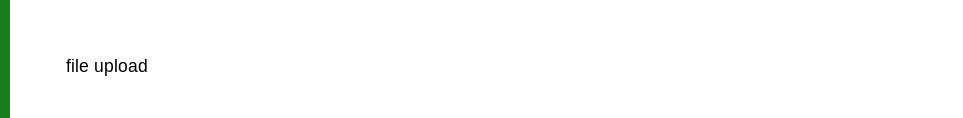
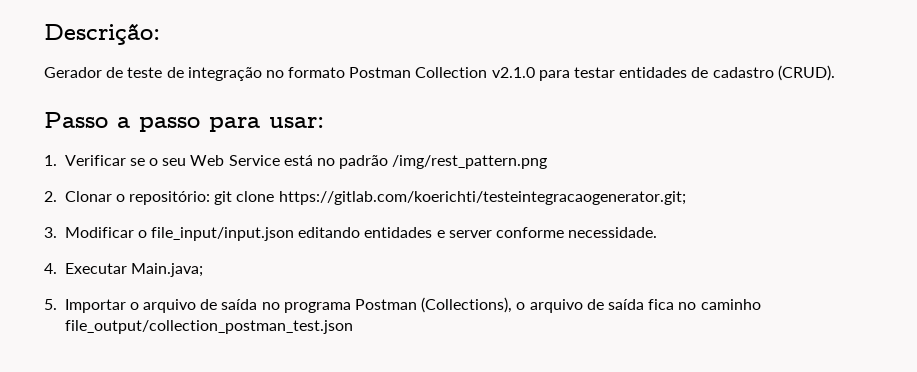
- file upload
+ Descrição:
+ Gerador de teste de integração no formato Postman Collection v2.1.0 para testar entidades de cadastro (CRUD).
+ Passo a passo para usar:
+ 1. Verificar se o seu Web Service está no padrão /img/rest_pattern.png
+ 2. Clonar o repositório: git clone https://gitlab.com/koerichti/testeintegracaogenerator.git;
+ 3. Modificar o file_input/input.json editando entidades e server conforme necessidade.
+ 4. Executar Main.java;
+ 5. Importar o arquivo de saída no programa Postman (Collections), o arquivo de saída fica no caminho file_output/collection_postman_test.json

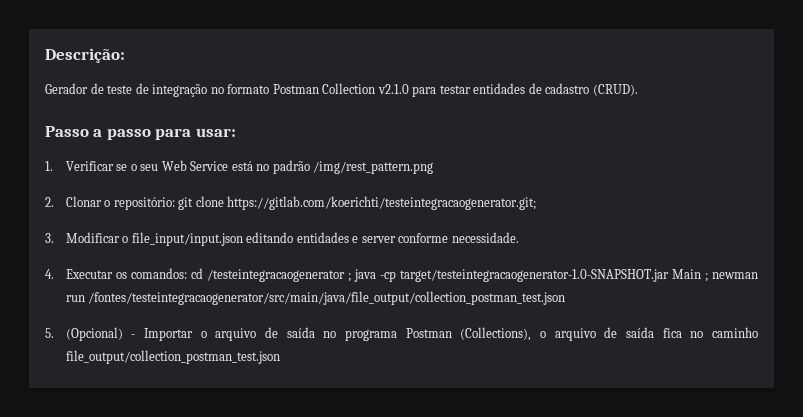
- 4. Executar Main.java;
+ 4. Executar os comandos: cd /testeintegracaogenerator ; java -cp target/testeintegracaogenerator-1.0-SNAPSHOT.jar Main ; newman run /fontes/testeintegracaogenerator/src/main/java/file_output/collection_postman_test.json
- 5. Importar o arquivo de saída no programa Postman (Collections), o arquivo de saída fica no caminho file_output/collection_postman_test.json
+ 5. (Opcional) - Importar o arquivo de saída no programa Postman (Collections), o arquivo de saída fica no caminho file_output/collection_postman_test.json

